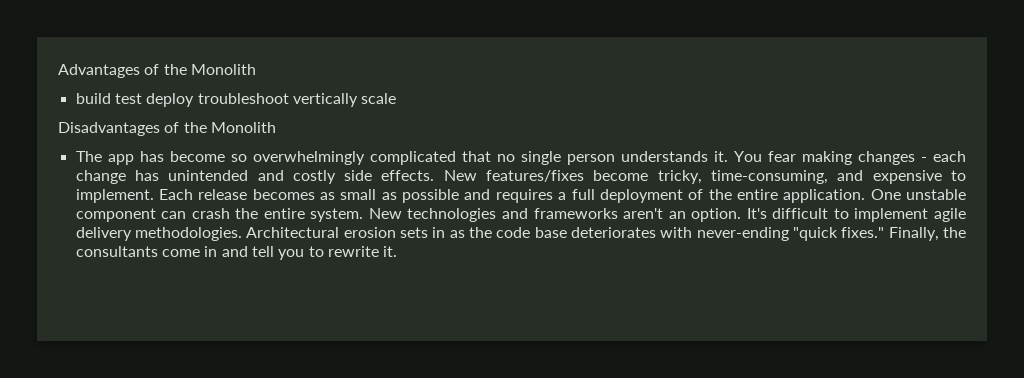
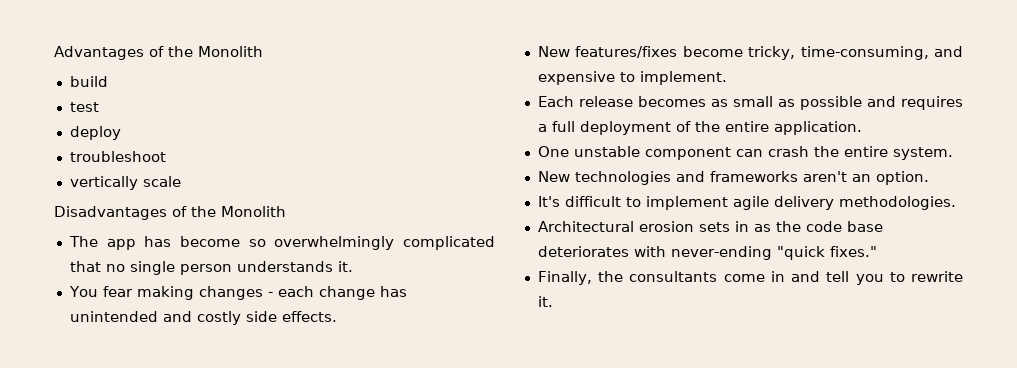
- build test deploy troubleshoot vertically scale
+ build
+ test
+ deploy
+ troubleshoot
+ vertically scale
- The app has become so overwhelmingly complicated that no single person understands it. You fear making changes - each change has unintended and costly side effects. New features/fixes become tricky, time-consuming, and expensive to implement. Each release becomes as small as possible and requires a full deployment of the entire application. One unstable component can crash the entire system. New technologies and frameworks aren't an option. It's difficult to implement agile delivery methodologies. Architectural erosion sets in as the code base deteriorates with never-ending "quick fixes." Finally, the consultants come in and tell you to rewrite it.
+ The app has become so overwhelmingly complicated that no single person understands it.
+ You fear making changes - each change has unintended and costly side effects.
+ New features/fixes become tricky, time-consuming, and expensive to implement.
+ Each release becomes as small as possible and requires a full deployment of the entire application.
+ One unstable component can crash the entire system.
+ New technologies and frameworks aren't an option.
+ It's difficult to implement agile delivery methodologies.
+ Architectural erosion sets in as the code base deteriorates with never-ending "quick fixes."
+ Finally, the consultants come in and tell you to rewrite it.

